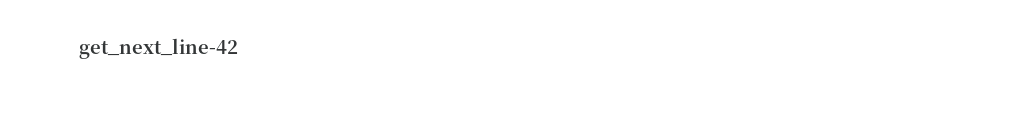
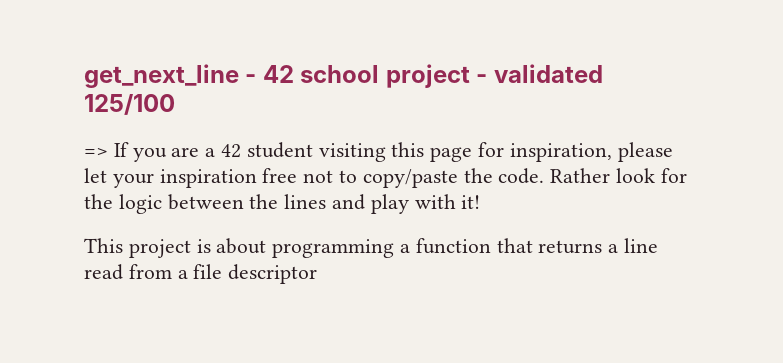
- get_next_line-42
+ get_next_line - 42 school project - validated 125/100
+ => If you are a 42 student visiting this page for inspiration, please let your inspiration free not to copy/paste the code. Rather look for the logic between the lines and play with it!
+ This project is about programming a function that returns a line read from a file descriptor

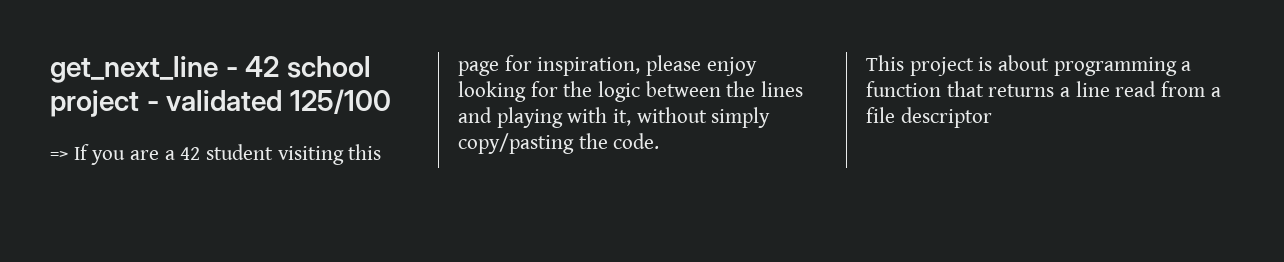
- => If you are a 42 student visiting this page for inspiration, please let your inspiration free not to copy/paste the code. Rather look for the logic between the lines and play with it!
+ => If you are a 42 student visiting this page for inspiration, please enjoy looking for the logic between the lines and playing with it, without simply copy/pasting the code.

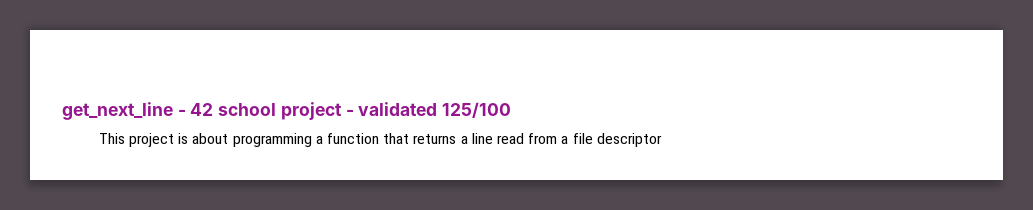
- => If you are a 42 student visiting this page for inspiration, please enjoy looking for the logic between the lines and playing with it, without simply copy/pasting the code.

